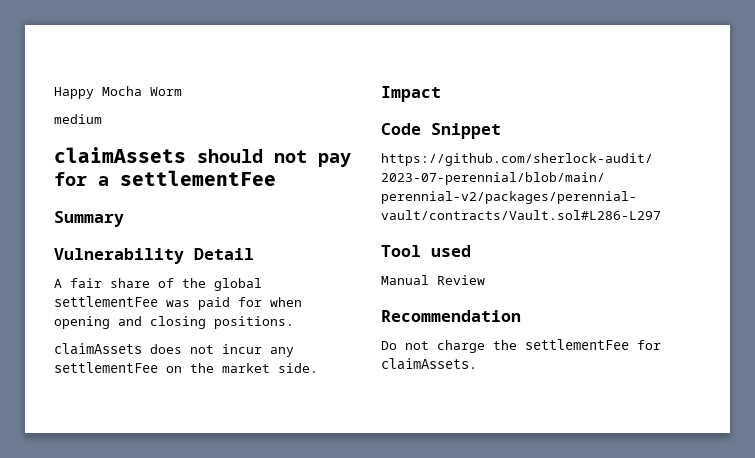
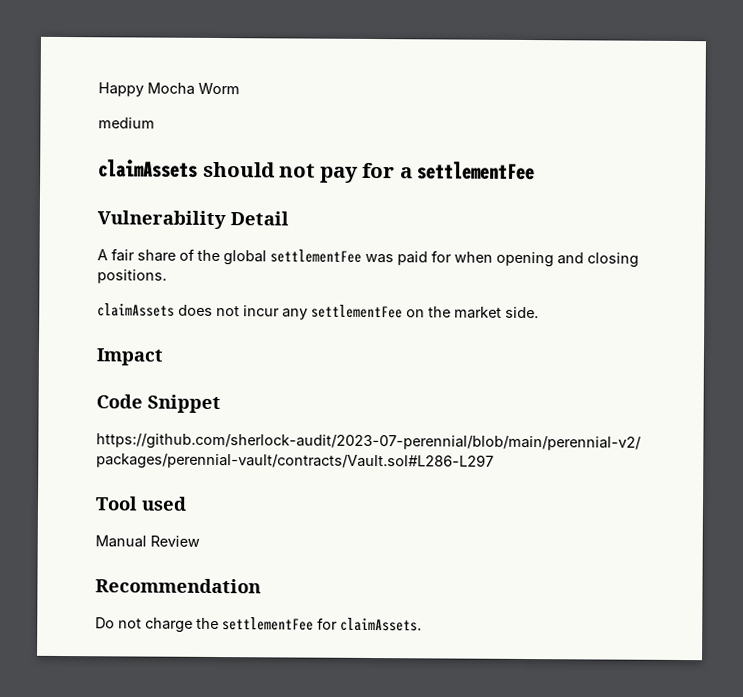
- Summary

